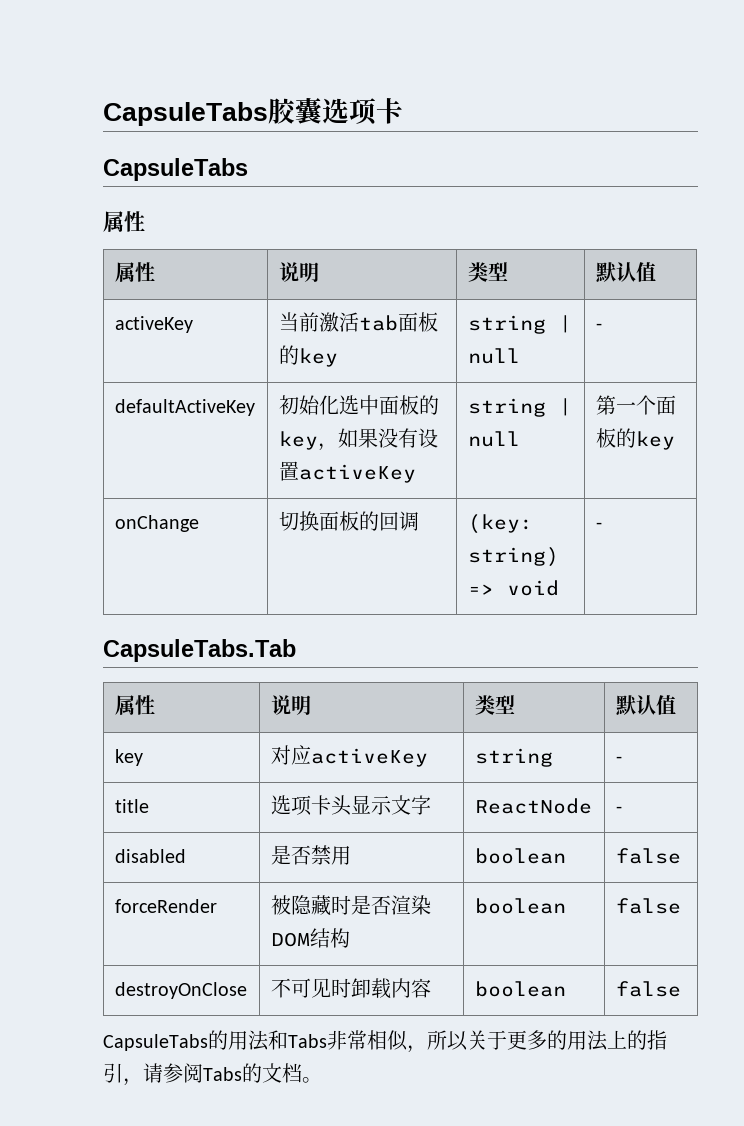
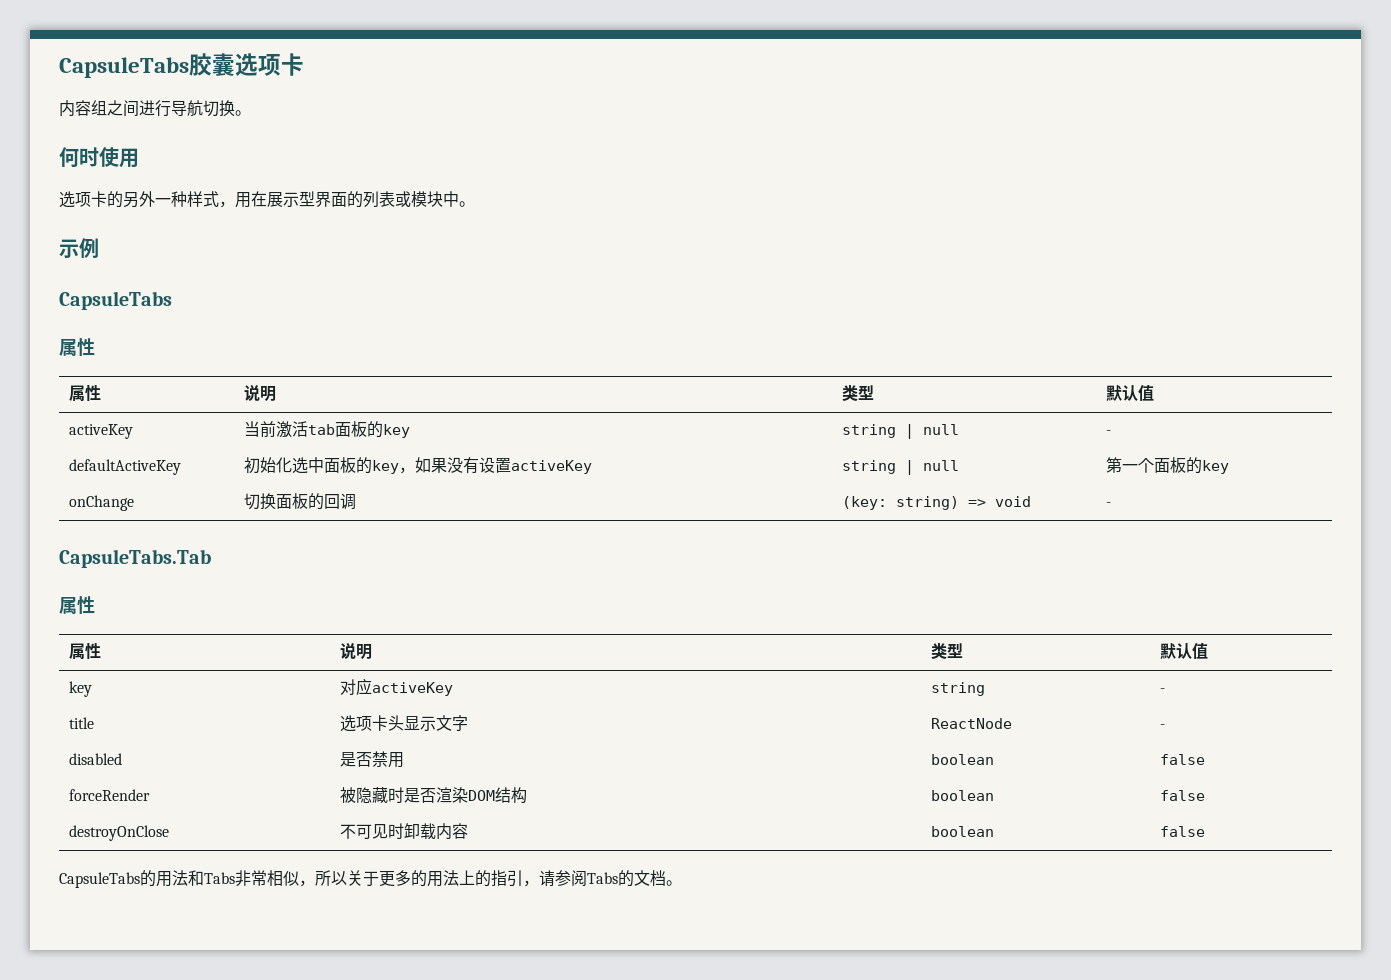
+ 内容组之间进行导航切换。
+ 何时使用
+ 选项卡的另外一种样式，用在展示型界面的列表或模块中。
+ 示例
  CapsuleTabs.Tab
+ 属性

